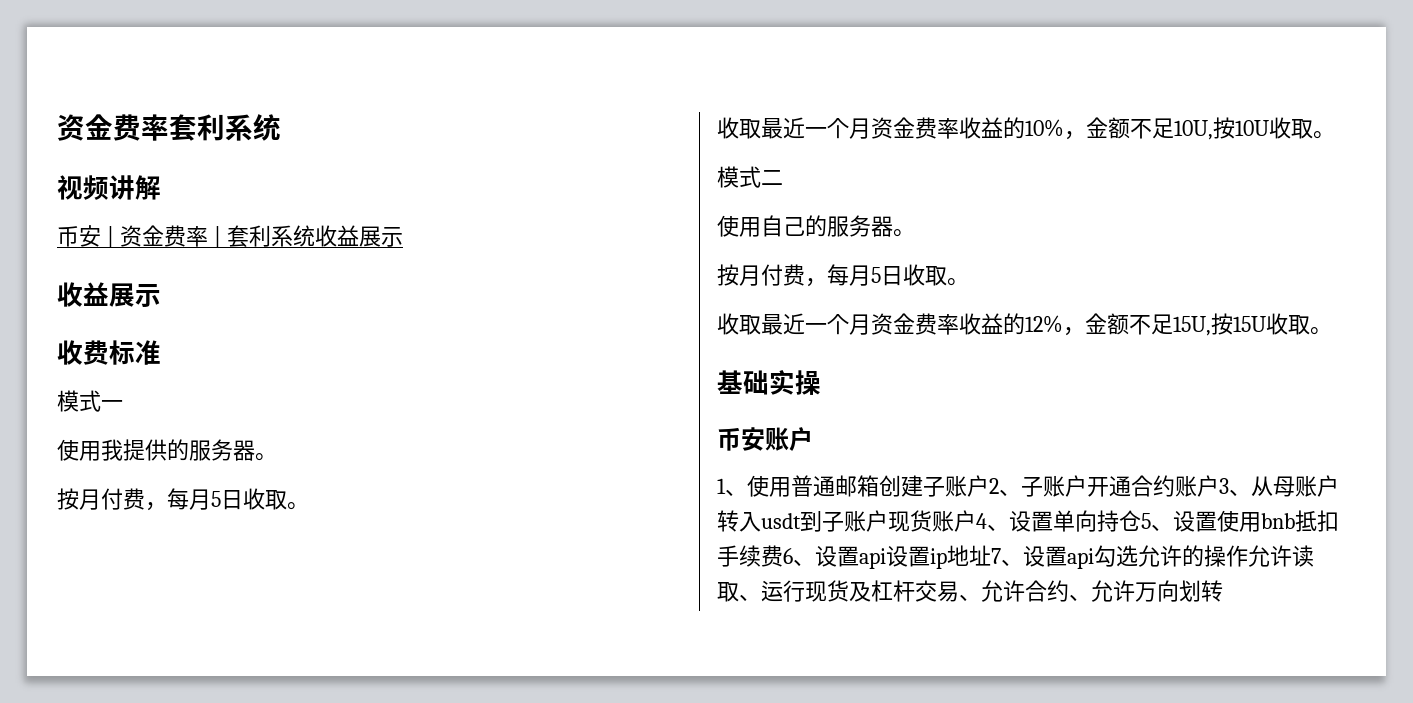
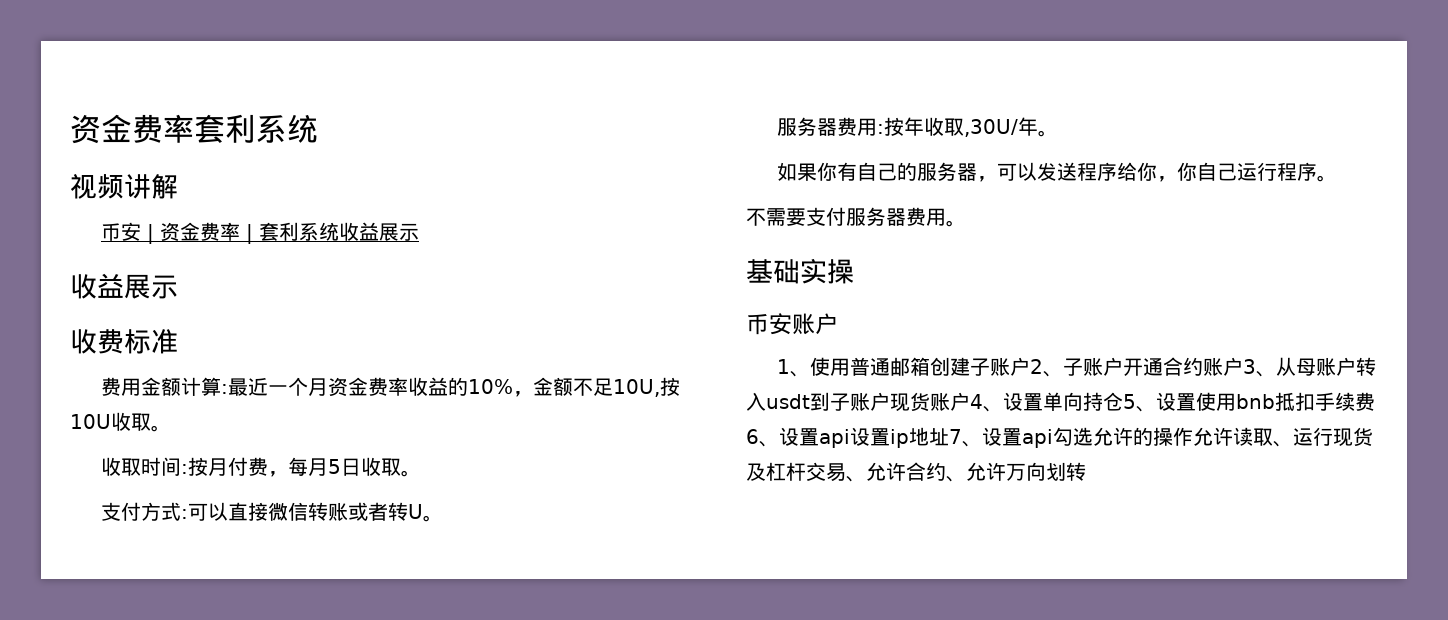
- 模式一
- 使用我提供的服务器。
- 按月付费，每月5日收取。
- 收取最近一个月资金费率收益的10%，金额不足10U,按10U收取。
+ 费用金额计算:最近一个月资金费率收益的10%，金额不足10U,按10U收取。
- 模式二
- 使用自己的服务器。
- 按月付费，每月5日收取。
- 收取最近一个月资金费率收益的12%，金额不足15U,按15U收取。
+ 收取时间:按月付费，每月5日收取。
+ 支付方式:可以直接微信转账或者转U。
+ 服务器费用:按年收取,30U/年。
+ 如果你有自己的服务器，可以发送程序给你，你自己运行程序。
+ 不需要支付服务器费用。

